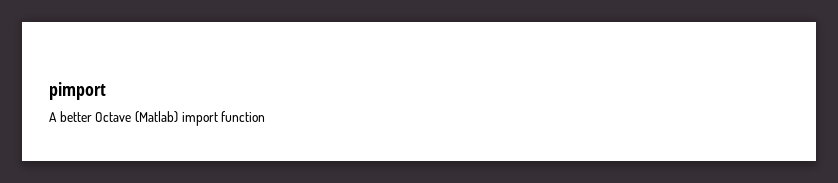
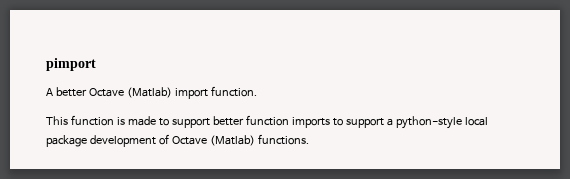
- A better Octave (Matlab) import function
+ A better Octave (Matlab) import function.
+ This function is made to support better function imports to support a python-style local package development of Octave (Matlab) functions.

